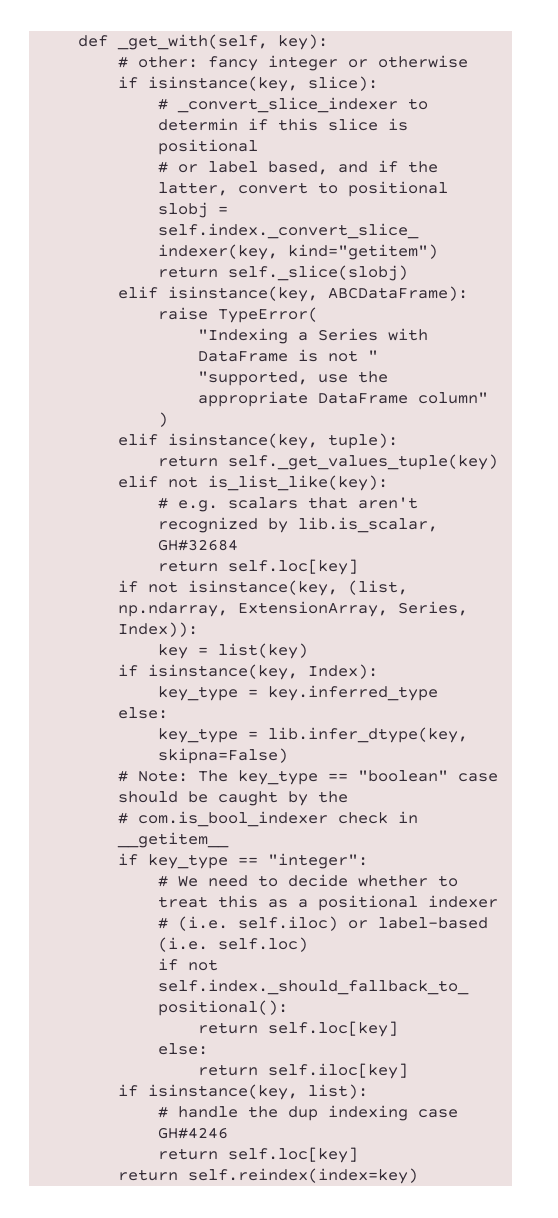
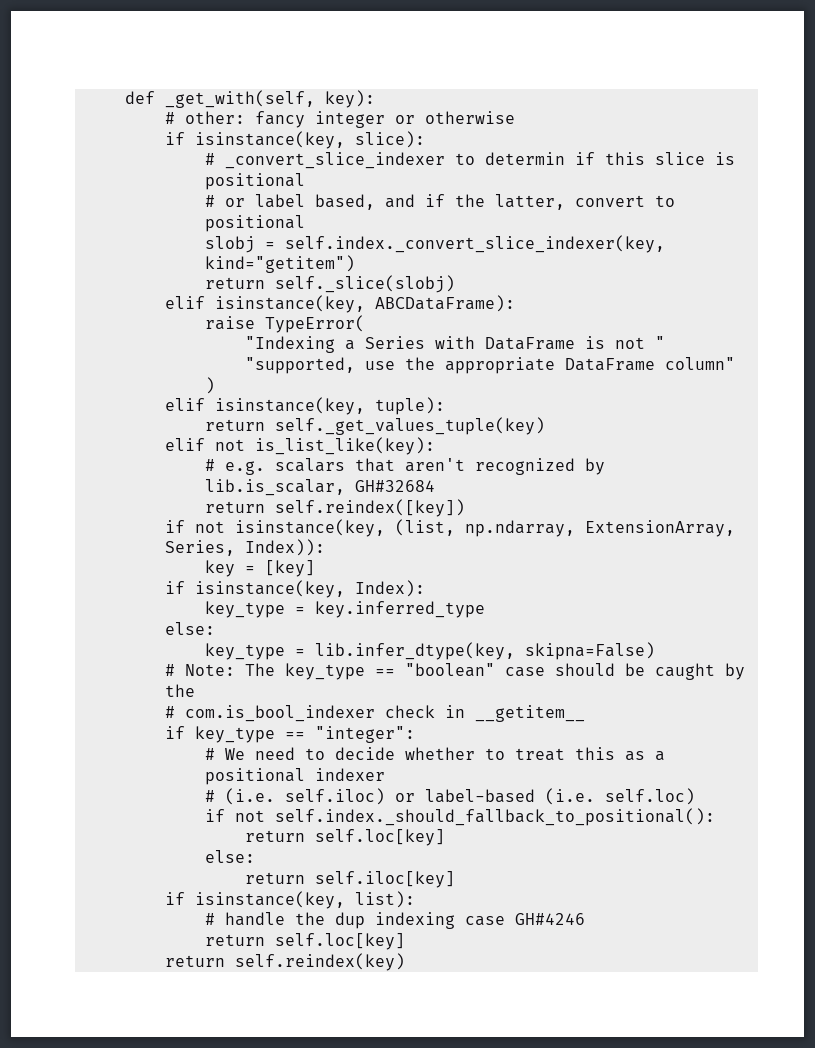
  # e.g. scalars that aren't recognized by lib.is_scalar, GH#32684
- return self.loc[key]
+ return self.reindex([key])
- key = list(key)
+ key = [key]
- return self.reindex(index=key)
+ return self.reindex(key)

